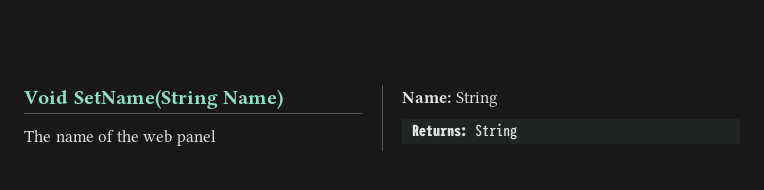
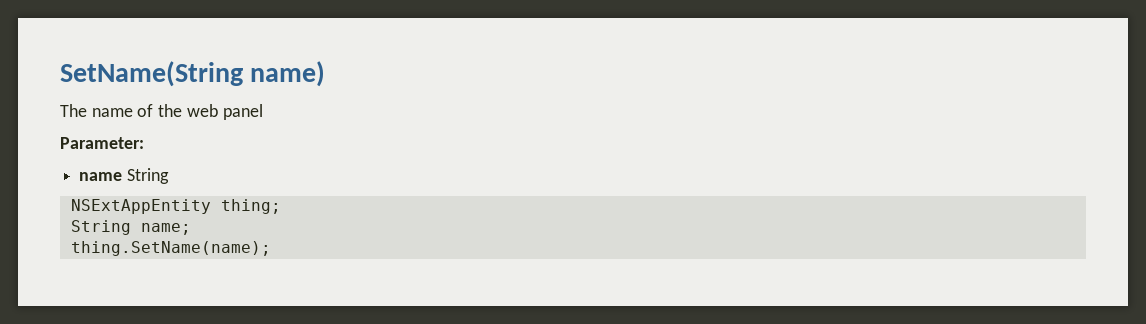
- Void SetName(String Name)
+ SetName(String name)
- Name: String
+ Parameter:
+ name String
- Returns: String
+ NSExtAppEntity thing;
+ String name;
+ thing.SetName(name);

